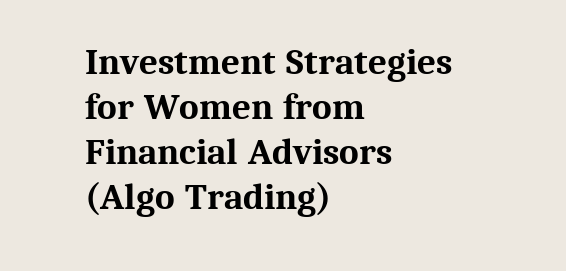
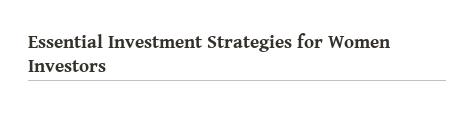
- Investment Strategies for Women from Financial Advisors (Algo Trading)
+ Essential Investment Strategies for Women Investors

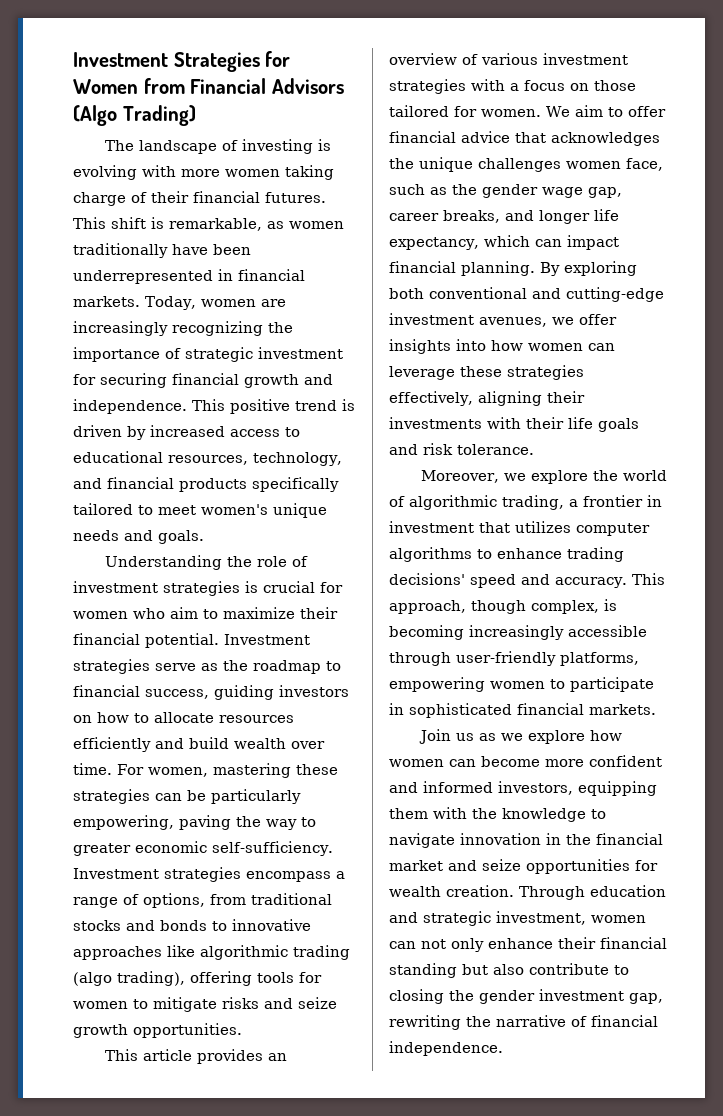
- Essential Investment Strategies for Women Investors
+ Investment Strategies for Women from Financial Advisors (Algo Trading)
+ The landscape of investing is evolving with more women taking charge of their financial futures. This shift is remarkable, as women traditionally have been underrepresented in financial markets. Today, women are increasingly recognizing the importance of strategic investment for securing financial growth and independence. This positive trend is driven by increased access to educational resources, technology, and financial products specifically tailored to meet women's unique needs and goals.
+ Understanding the role of investment strategies is crucial for women who aim to maximize their financial potential. Investment strategies serve as the roadmap to financial success, guiding investors on how to allocate resources efficiently and build wealth over time. For women, mastering these strategies can be particularly empowering, paving the way to greater economic self-sufficiency. Investment strategies encompass a range of options, from traditional stocks and bonds to innovative approaches like algorithmic trading (algo trading), offering tools for women to mitigate risks and seize growth opportunities.
+ This article provides an overview of various investment strategies with a focus on those tailored for women. We aim to offer financial advice that acknowledges the unique challenges women face, such as the gender wage gap, career breaks, and longer life expectancy, which can impact financial planning. By exploring both conventional and cutting-edge investment avenues, we offer insights into how women can leverage these strategies effectively, aligning their investments with their life goals and risk tolerance.
+ Moreover, we explore the world of algorithmic trading, a frontier in investment that utilizes computer algorithms to enhance trading decisions' speed and accuracy. This approach, though complex, is becoming increasingly accessible through user-friendly platforms, empowering women to participate in sophisticated financial markets.
+ Join us as we explore how women can become more confident and informed investors, equipping them with the knowledge to navigate innovation in the financial market and seize opportunities for wealth creation. Through education and strategic investment, women can not only enhance their financial standing but also contribute to closing the gender investment gap, rewriting the narrative of financial independence.

